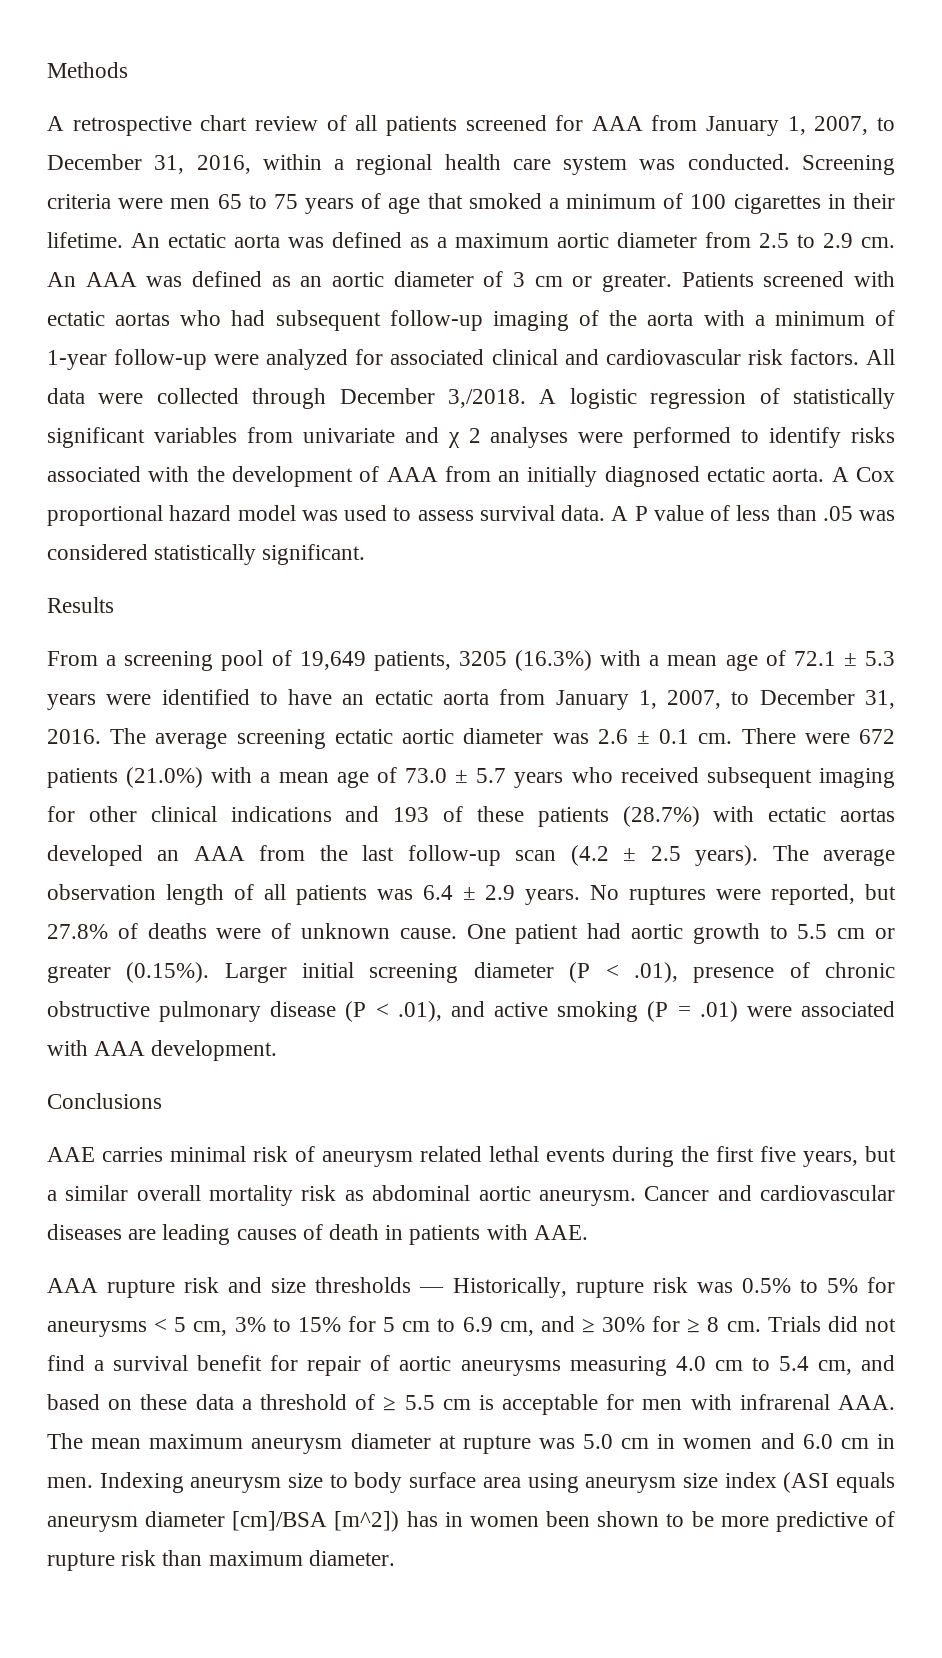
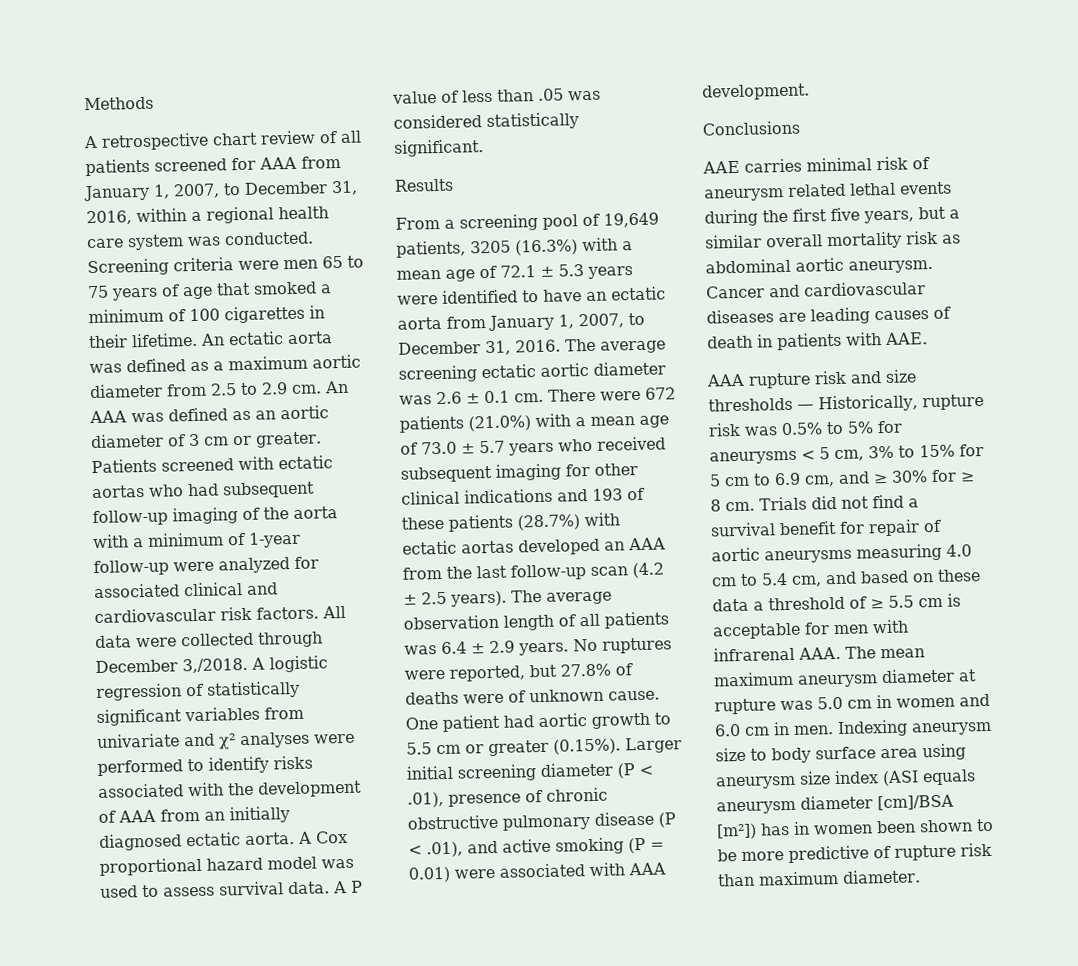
- A logistic regression of statistically significant variables from univariate and χ 2 analyses were performed to identify risks associated with the development of AAA from an initially diagnosed ectatic aorta.
+ A logistic regression of statistically significant variables from univariate and χ² analyses were performed to identify risks associated with the development of AAA from an initially diagnosed ectatic aorta.
- One patient had aortic growth to 5.5 cm or greater (0.15%). Larger initial screening diameter (P < .01), presence of chronic obstructive pulmonary disease (P < .01), and active smoking (P = .01) were associated with AAA development.
+ One patient had aortic growth to 5.5 cm or greater (0.15%). Larger initial screening diameter (P < .01), presence of chronic obstructive pulmonary disease (P < .01), and active smoking (P = 0.01) were associated with AAA development.
- Indexing aneurysm size to body surface area using aneurysm size index (ASI equals aneurysm diameter [cm]/BSA [m^2]) has in women been shown to be more predictive of rupture risk than maximum diameter.
+ Indexing aneurysm size to body surface area using aneurysm size index (ASI equals aneurysm diameter [cm]/BSA [m²]) has in women been shown to be more predictive of rupture risk than maximum diameter.

